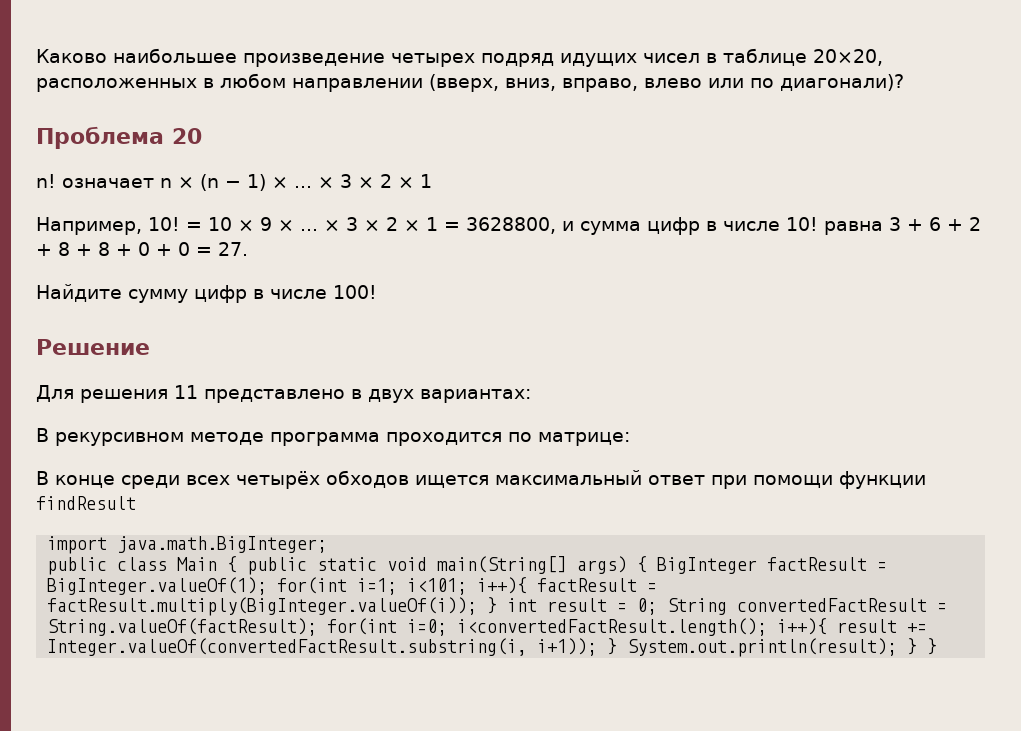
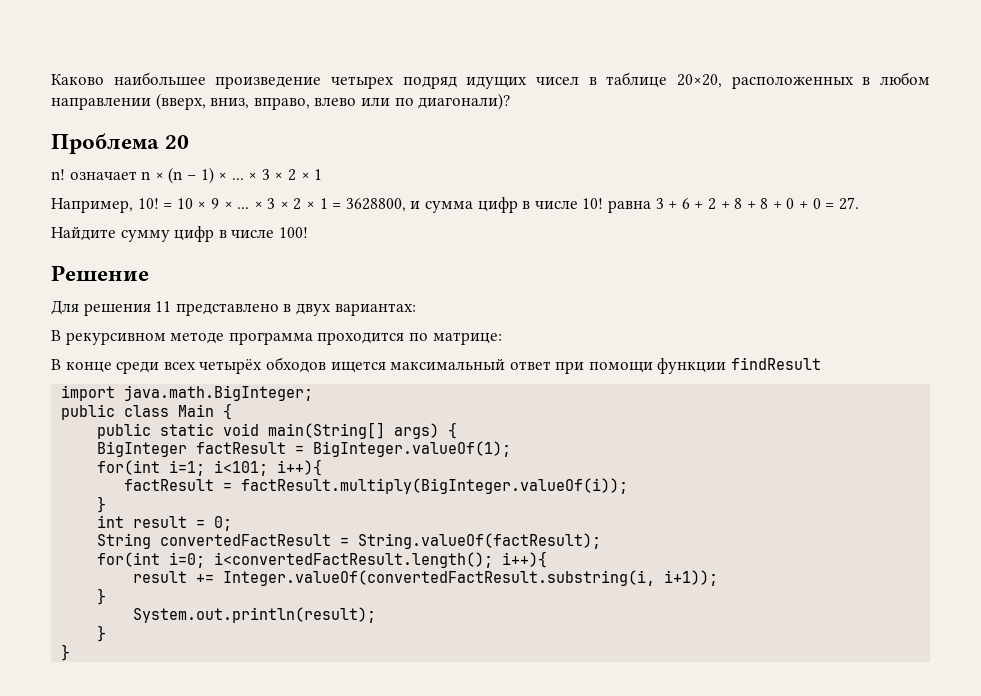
- public class Main { public static void main(String[] args) { BigInteger factResult = BigInteger.valueOf(1); for(int i=1; i<101; i++){ factResult = factResult.multiply(BigInteger.valueOf(i)); } int result = 0; String convertedFactResult = String.valueOf(factResult); for(int i=0; i<convertedFactResult.length(); i++){ result += Integer.valueOf(convertedFactResult.substring(i, i+1)); } System.out.println(result); } }
+ public class Main {
+ public static void main(String[] args) {
+ BigInteger factResult = BigInteger.valueOf(1);
+ for(int i=1; i<101; i++){
+ factResult = factResult.multiply(BigInteger.valueOf(i));
+ }
+ int result = 0;
+ String convertedFactResult = String.valueOf(factResult);
+ for(int i=0; i<convertedFactResult.length(); i++){
+ result += Integer.valueOf(convertedFactResult.substring(i, i+1));
+ }
+ System.out.println(result);
+ }
+ }

